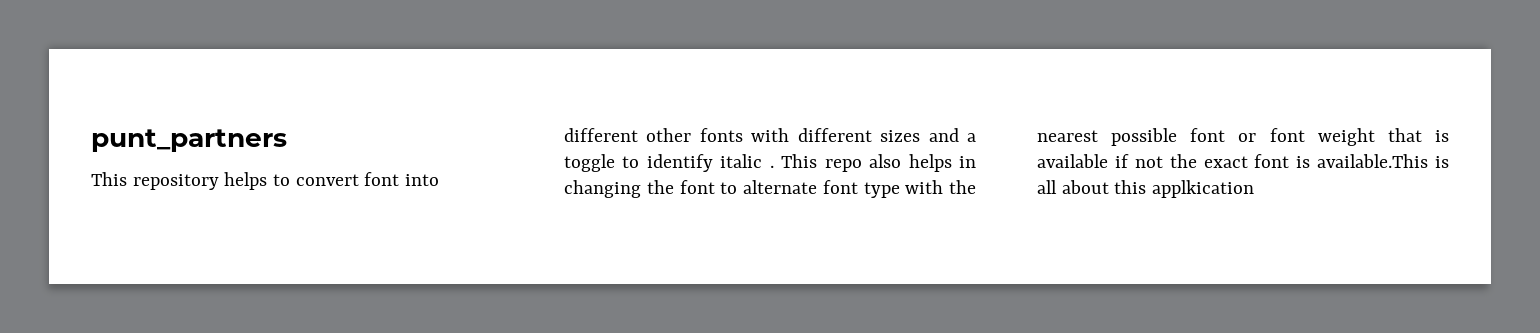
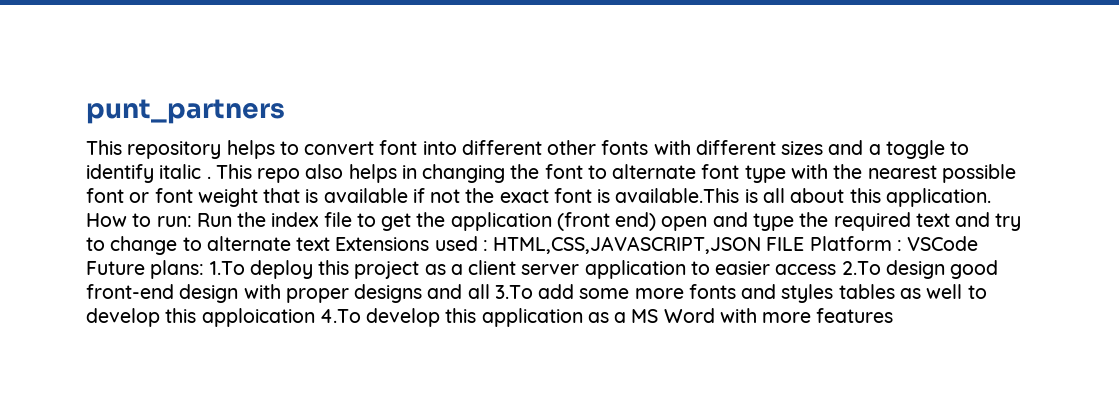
- This repo also helps in changing the font to alternate font type with the nearest possible font or font weight that is available if not the exact font is available.This is all about this applkication
+ This repo also helps in changing the font to alternate font type with the nearest possible font or font weight that is available if not the exact font is available.This is all about this application. How to run: Run the index file to get the application (front end) open and type the required text and try to change to alternate text Extensions used : HTML,CSS,JAVASCRIPT,JSON FILE Platform : VSCode Future plans: 1.To deploy this project as a client server application to easier access 2.To design good front-end design with proper designs and all 3.To add some more fonts and styles tables as well to develop this apploication 4.To develop this application as a MS Word with more features

